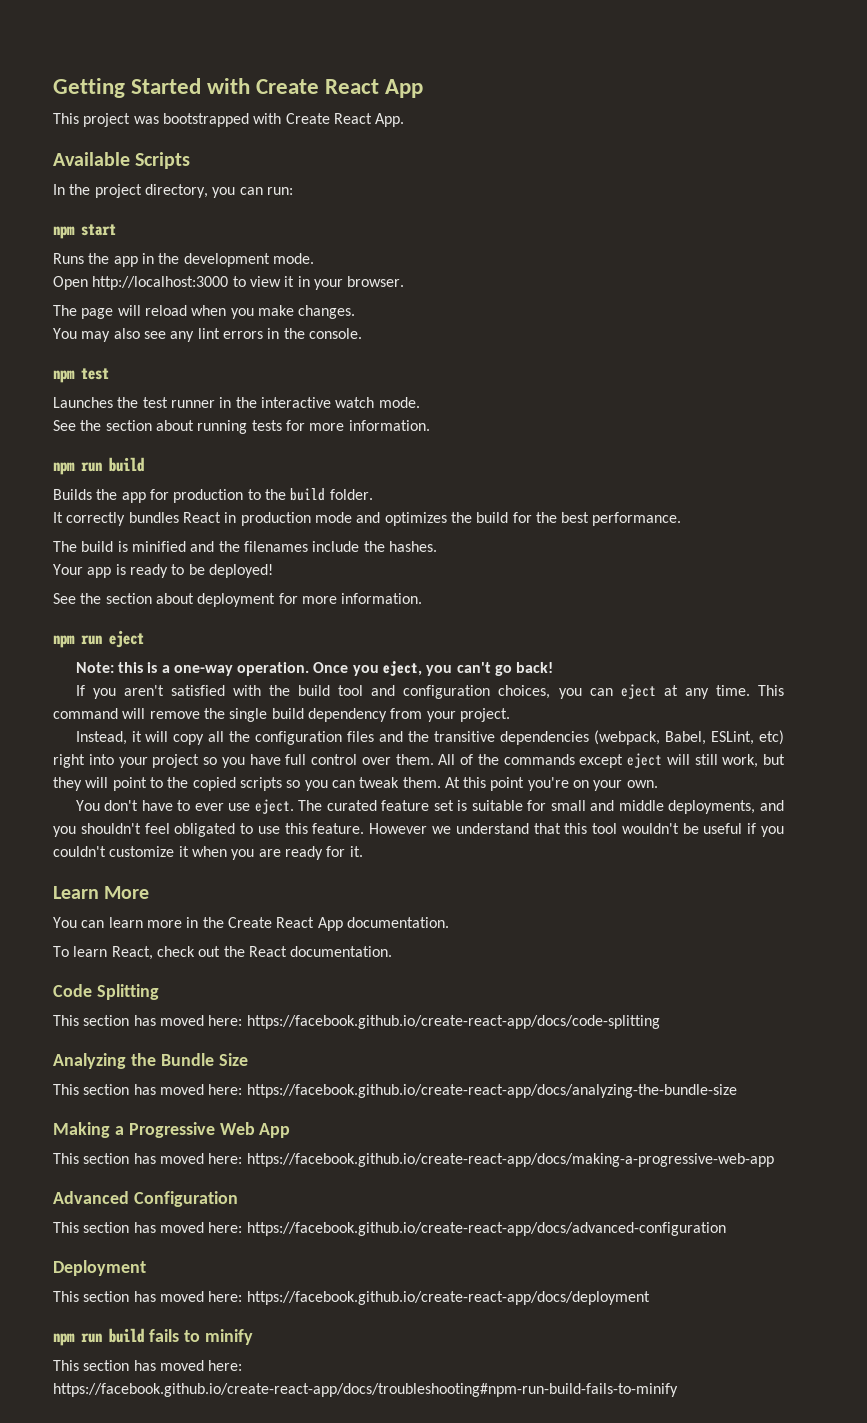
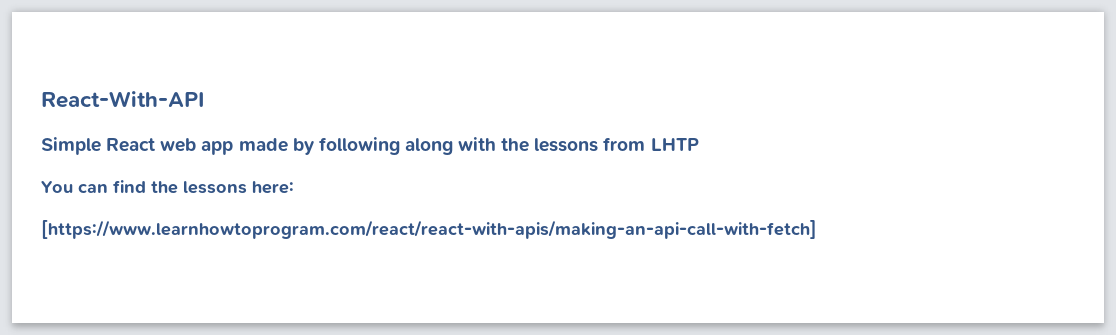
- Getting Started with Create React App
- This project was bootstrapped with Create React App.
- Available Scripts
- In the project directory, you can run:
- npm start
- Runs the app in the development mode.
- Open http://localhost:3000 to view it in your browser.
- The page will reload when you make changes.
- You may also see any lint errors in the console.
- npm test
- Launches the test runner in the interactive watch mode.
- See the section about running tests for more information.
- npm run build
- Builds the app for production to the build folder.
- It correctly bundles React in production mode and optimizes the build for the best performance.
- The build is minified and the filenames include the hashes.
- Your app is ready to be deployed!
- See the section about deployment for more information.
- npm run eject
- Note: this is a one-way operation. Once you eject, you can't go back!
- If you aren't satisfied with the build tool and configuration choices, you can eject at any time. This command will remove the single build dependency from your project.
- Instead, it will copy all the configuration files and the transitive dependencies (webpack, Babel, ESLint, etc) right into your project so you have full control over them. All of the commands except eject will still work, but they will point to the copied scripts so you can tweak them. At this point you're on your own.
- You don't have to ever use eject. The curated feature set is suitable for small and middle deployments, and you shouldn't feel obligated to use this feature. However we understand that this tool wouldn't be useful if you couldn't customize it when you are ready for it.
- Learn More
- You can learn more in the Create React App documentation.
- To learn React, check out the React documentation.
- Code Splitting
- This section has moved here: https://facebook.github.io/create-react-app/docs/code-splitting
- Analyzing the Bundle Size
- This section has moved here: https://facebook.github.io/create-react-app/docs/analyzing-the-bundle-size
- Making a Progressive Web App
- This section has moved here: https://facebook.github.io/create-react-app/docs/making-a-progressive-web-app
- Advanced Configuration
- This section has moved here: https://facebook.github.io/create-react-app/docs/advanced-configuration
- Deployment
- This section has moved here: https://facebook.github.io/create-react-app/docs/deployment
- npm run build fails to minify
- This section has moved here: https://facebook.github.io/create-react-app/docs/troubleshooting#npm-run-build-fails-to-minify
+ React-With-API
+ Simple React web app made by following along with the lessons from LHTP
+ You can find the lessons here:
+ [https://www.learnhowtoprogram.com/react/react-with-apis/making-an-api-call-with-fetch]

